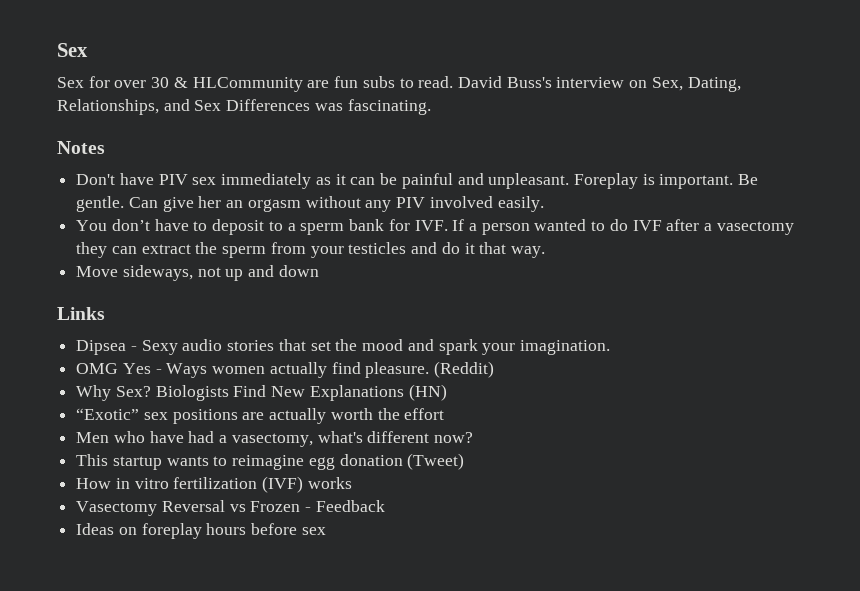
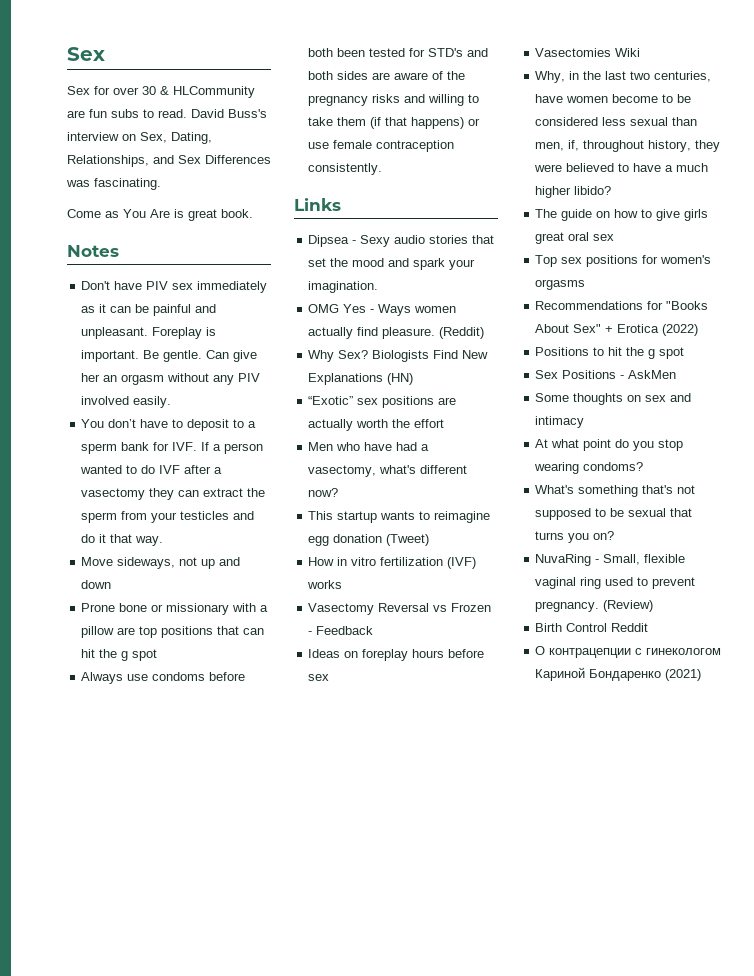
+ Come as You Are is great book.
+ Prone bone or missionary with a pillow are top positions that can hit the g spot
+ Always use condoms before both been tested for STD's and both sides are aware of the pregnancy risks and willing to take them (if that happens) or use female contraception consistently.
+ Vasectomies Wiki
+ Why, in the last two centuries, have women become to be considered less sexual than men, if, throughout history, they were believed to have a much higher libido?
+ The guide on how to give girls great oral sex
+ Top sex positions for women's orgasms
+ Recommendations for "Books About Sex" + Erotica (2022)
+ Positions to hit the g spot
+ Sex Positions - AskMen
+ Some thoughts on sex and intimacy
+ At what point do you stop wearing condoms?
+ What's something that's not supposed to be sexual that turns you on?
+ NuvaRing - Small, flexible vaginal ring used to prevent pregnancy. (Review)
+ Birth Control Reddit
+ О контрацепции с гинекологом Кариной Бондаренко (2021)

